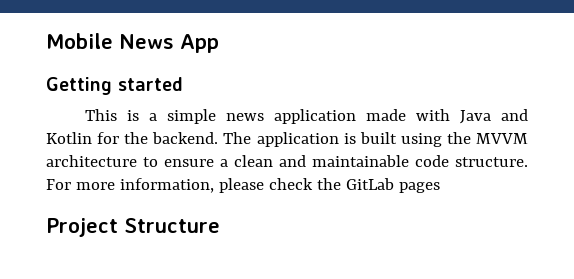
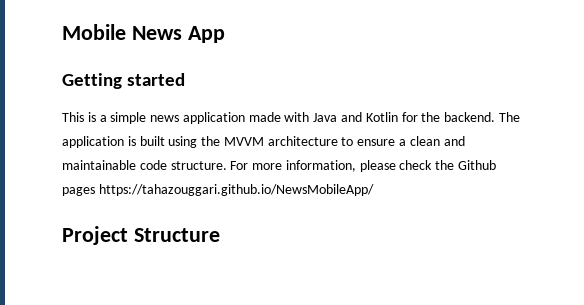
- For more information, please check the GitLab pages
+ For more information, please check the Github pages https://tahazouggari.github.io/NewsMobileApp/

